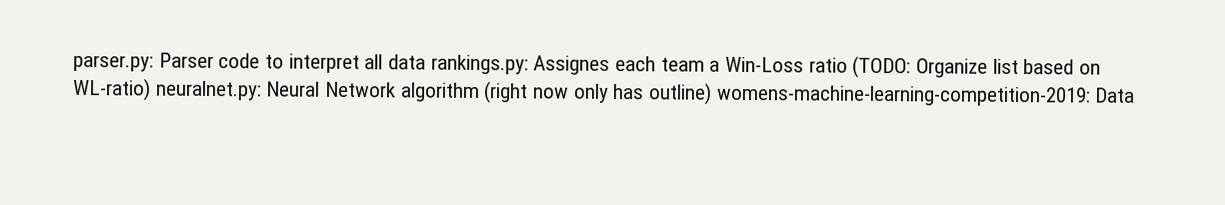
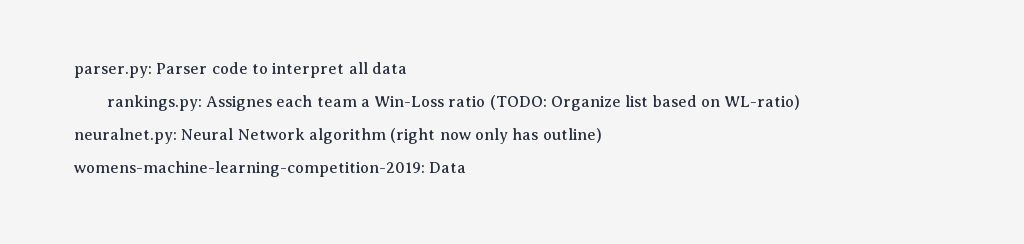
- parser.py: Parser code to interpret all data rankings.py: Assignes each team a Win-Loss ratio (TODO: Organize list based on WL-ratio) neuralnet.py: Neural Network algorithm (right now only has outline) womens-machine-learning-competition-2019: Data
+ parser.py: Parser code to interpret all data
+ rankings.py: Assignes each team a Win-Loss ratio (TODO: Organize list based on WL-ratio)
+ neuralnet.py: Neural Network algorithm (right now only has outline)
+ womens-machine-learning-competition-2019: Data

